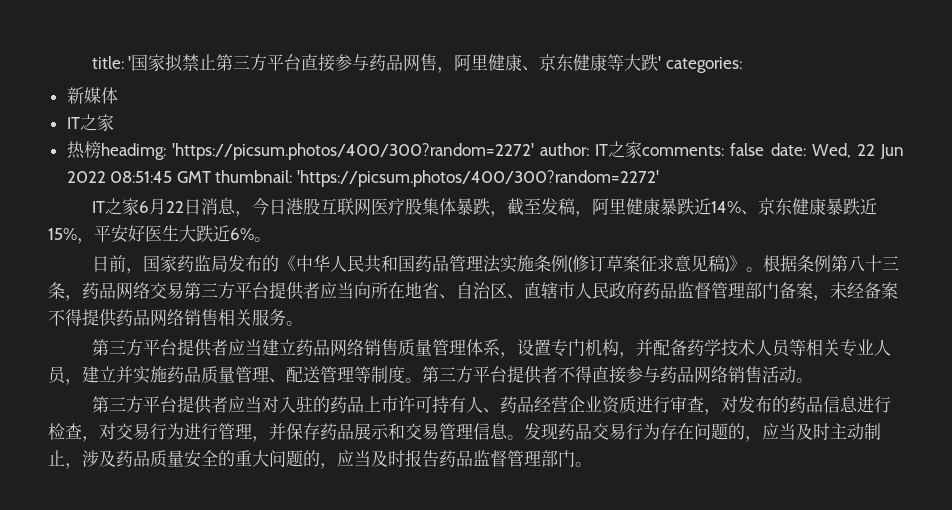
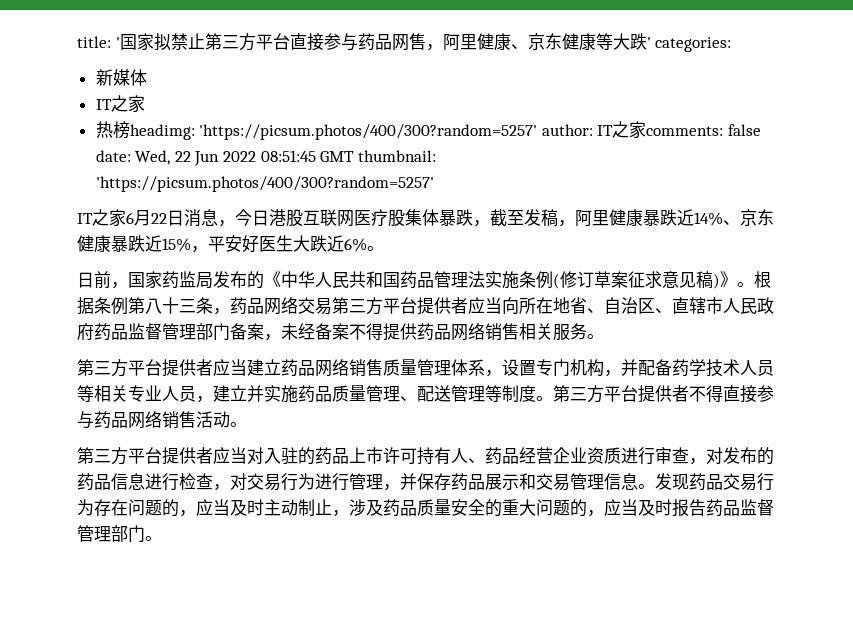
- 热榜headimg: 'https://picsum.photos/400/300?random=2272' author: IT之家comments: false date: Wed, 22 Jun 2022 08:51:45 GMT thumbnail: 'https://picsum.photos/400/300?random=2272'
+ 热榜headimg: 'https://picsum.photos/400/300?random=5257' author: IT之家comments: false date: Wed, 22 Jun 2022 08:51:45 GMT thumbnail: 'https://picsum.photos/400/300?random=5257'

